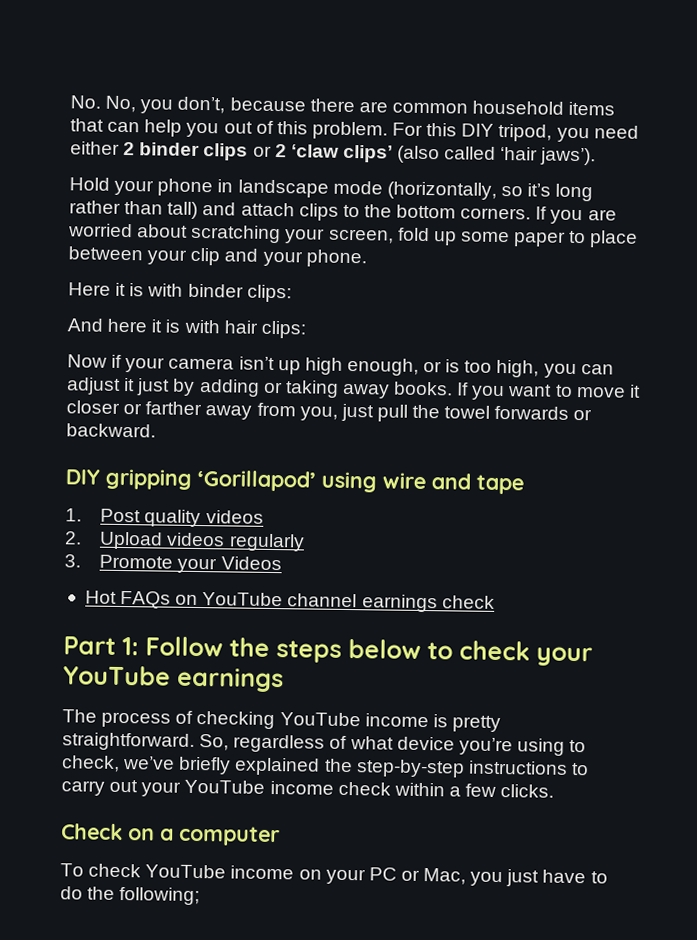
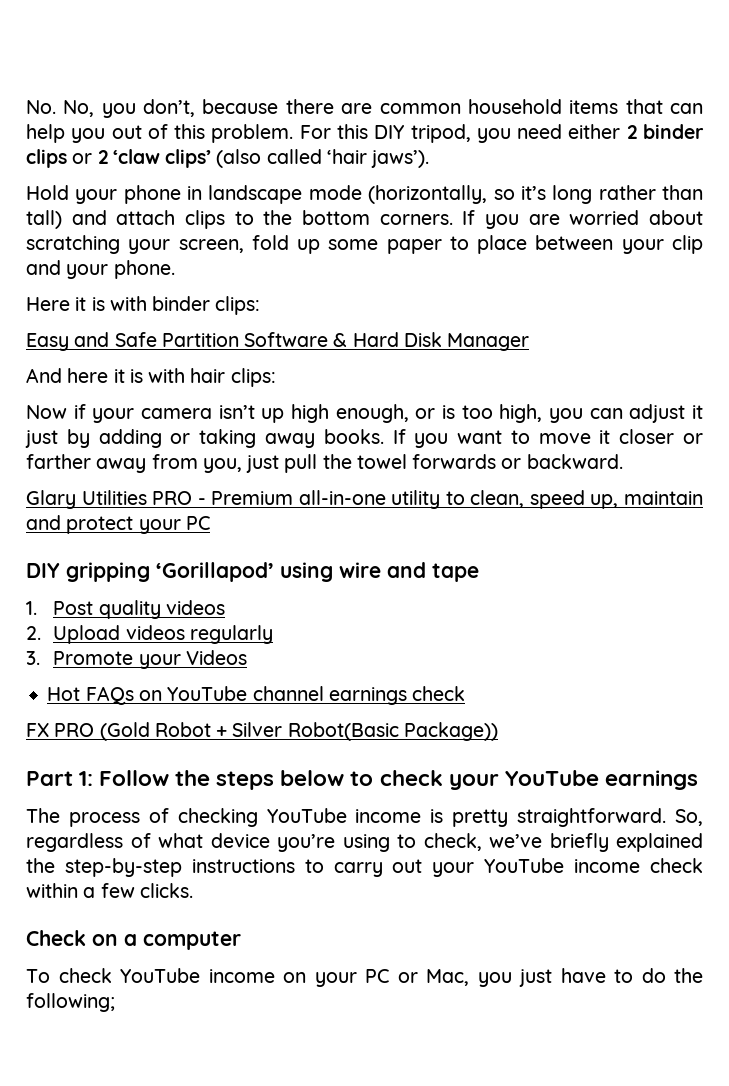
+ Easy and Safe Partition Software & Hard Disk Manager
+ Glary Utilities PRO - Premium all-in-one utility to clean, speed up, maintain and protect your PC
+ FX PRO (Gold Robot + Silver Robot(Basic Package))

